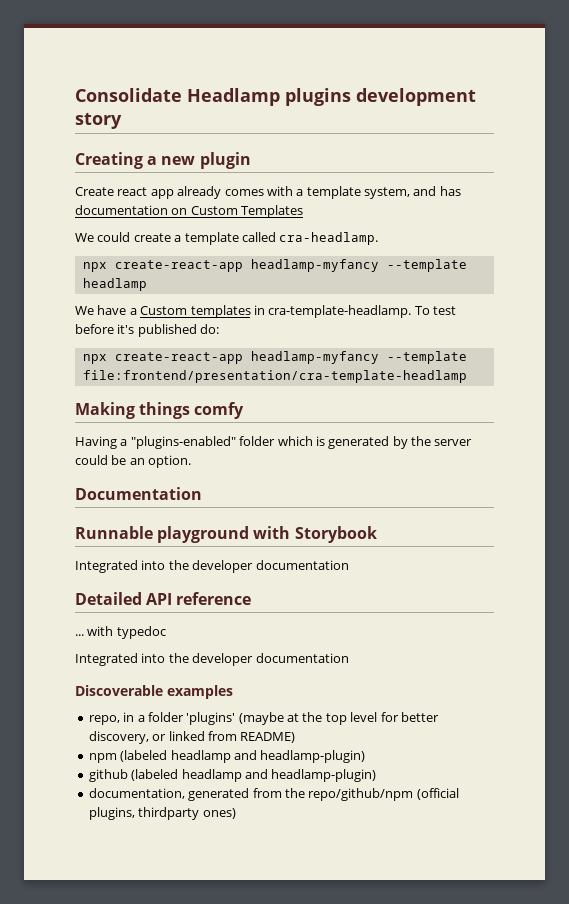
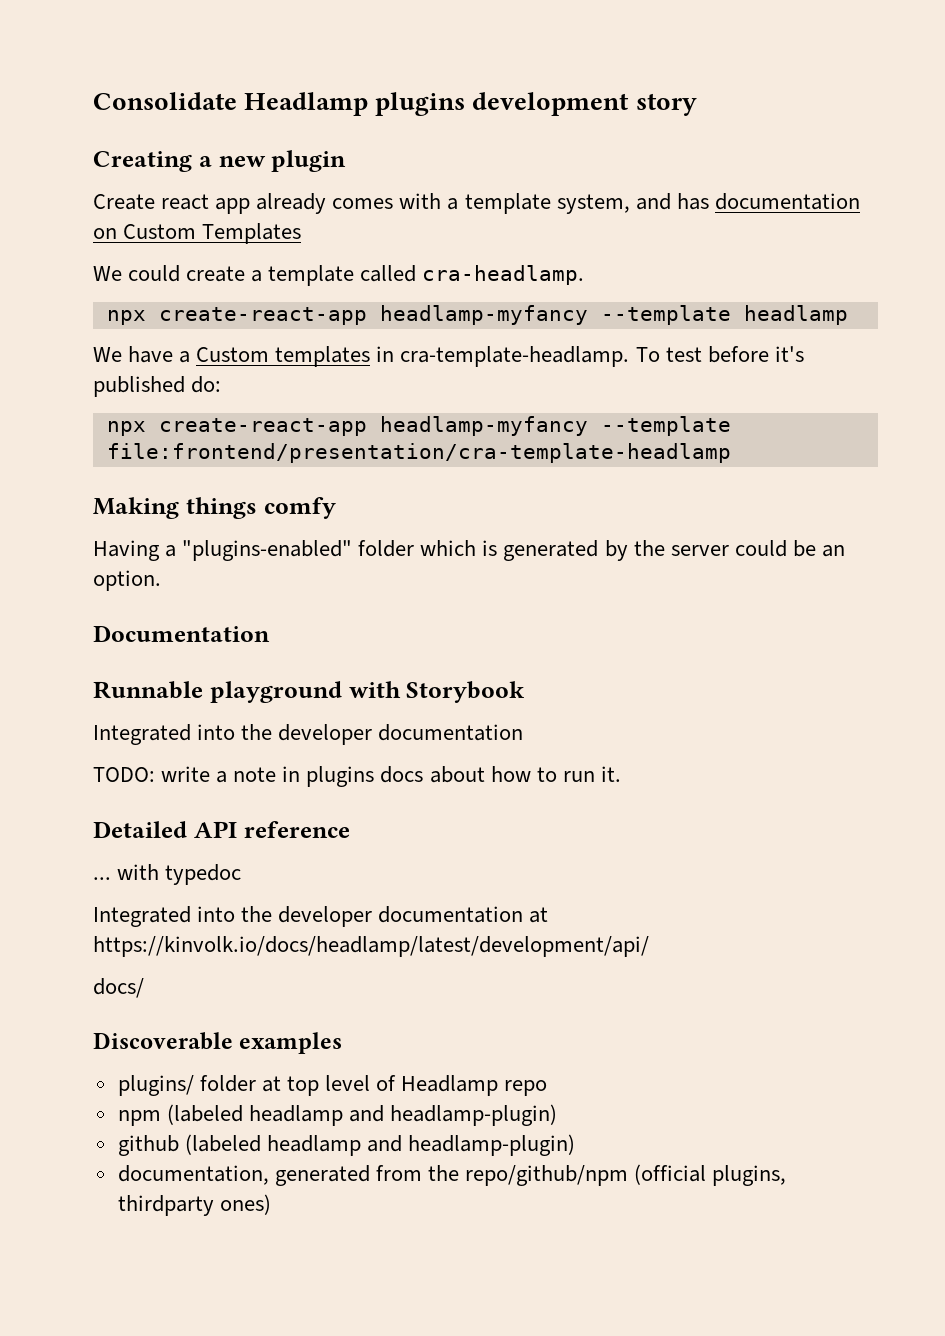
+ TODO: write a note in plugins docs about how to run it.
  ... with typedoc
- Integrated into the developer documentation
+ Integrated into the developer documentation at https://kinvolk.io/docs/headlamp/latest/development/api/
+ docs/
- repo, in a folder 'plugins' (maybe at the top level for better discovery, or linked from README)
+ plugins/ folder at top level of Headlamp repo

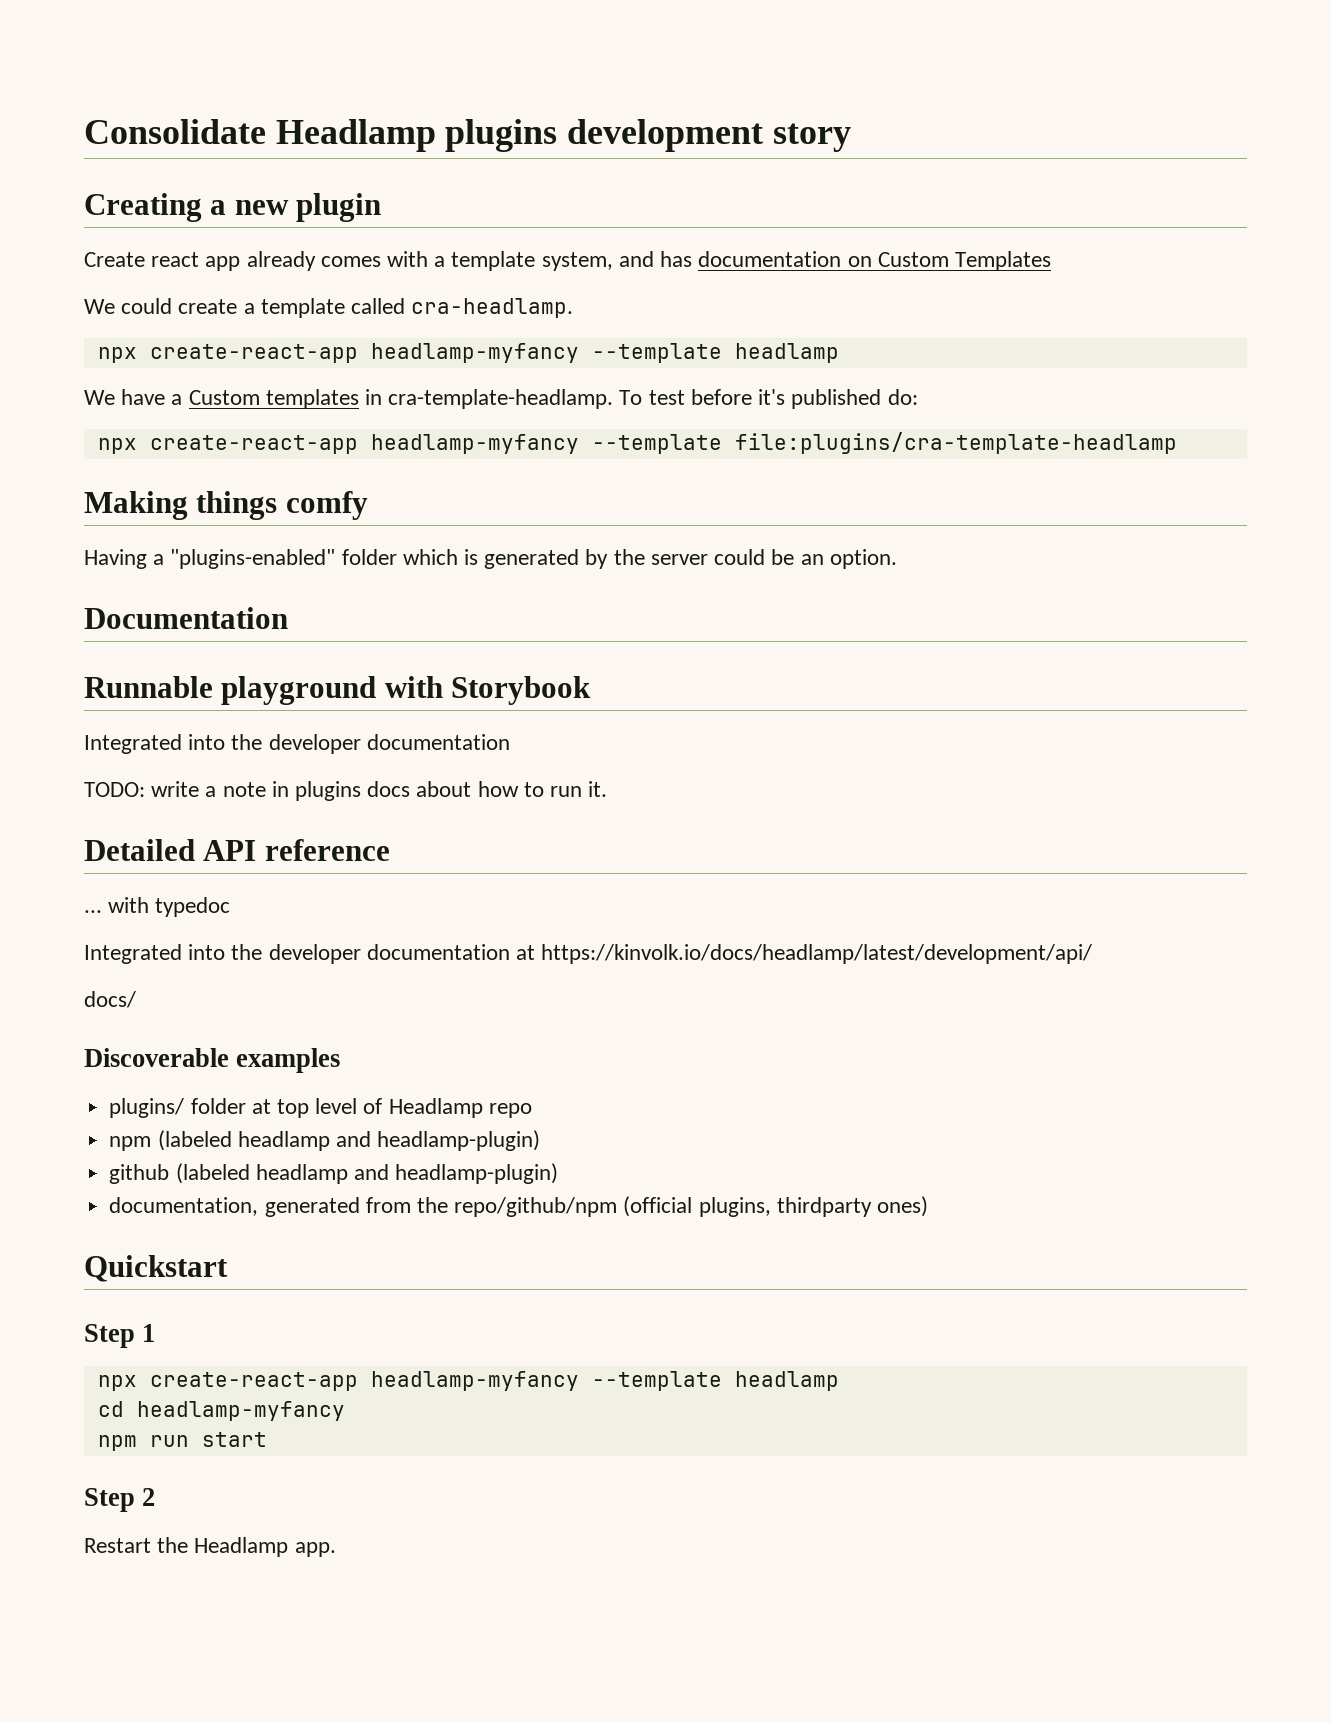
- npx create-react-app headlamp-myfancy --template file:frontend/presentation/cra-template-headlamp
+ npx create-react-app headlamp-myfancy --template file:plugins/cra-template-headlamp
+ Quickstart
+ Step 1
+ npx create-react-app headlamp-myfancy --template headlamp
+ cd headlamp-myfancy
+ npm run start
+ Step 2
+ Restart the Headlamp app.

